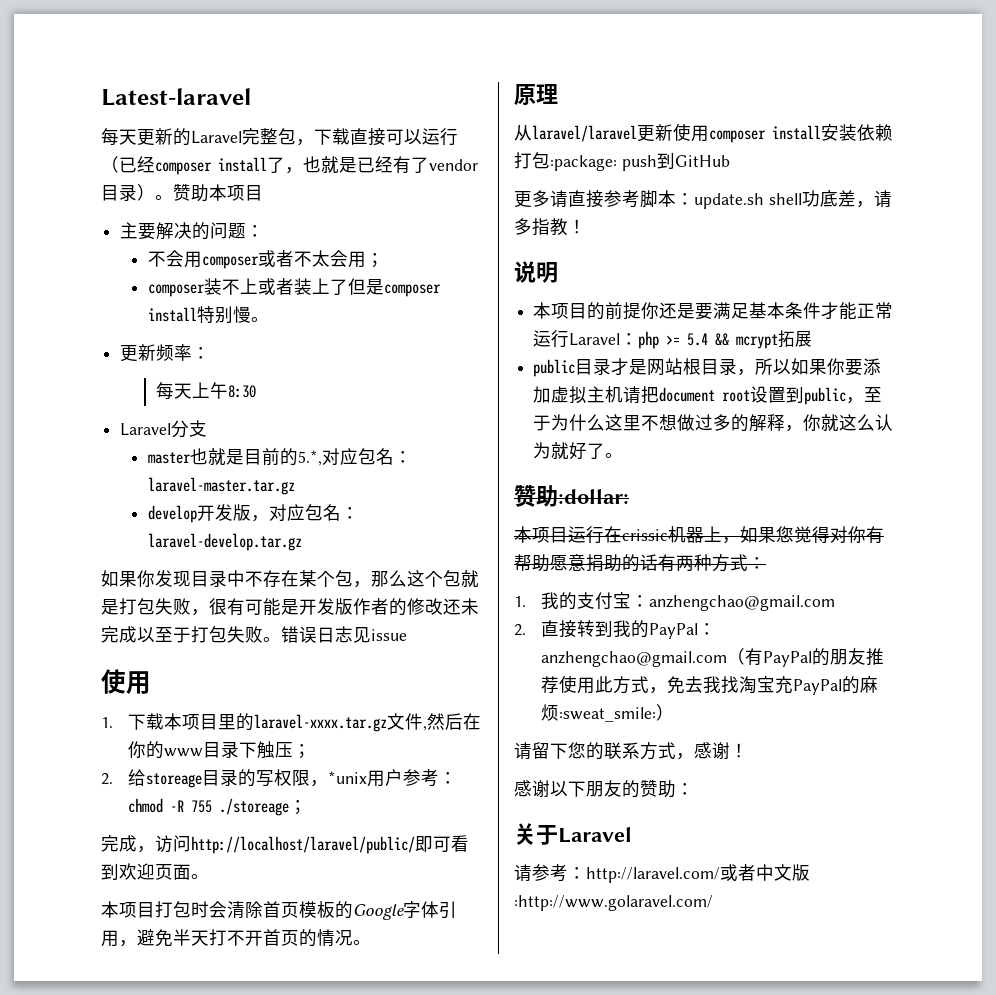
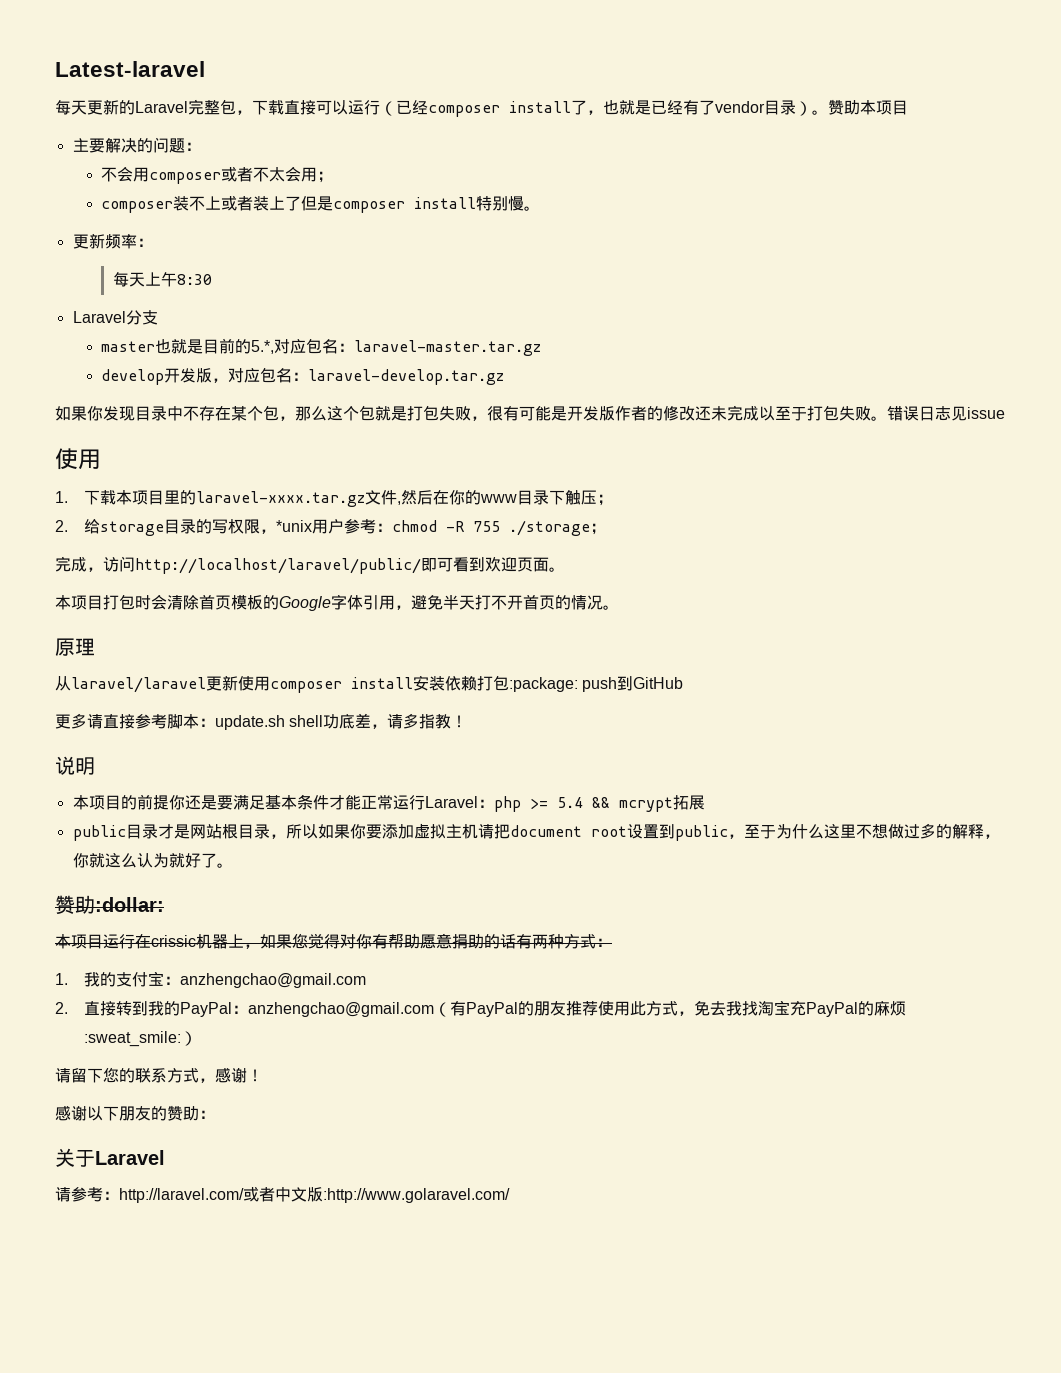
- 2.给storeage目录的写权限，*unix用户参考：chmod -R 755 ./storeage；
+ 2.给storage目录的写权限，*unix用户参考：chmod -R 755 ./storage；

